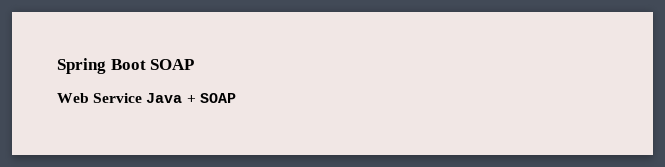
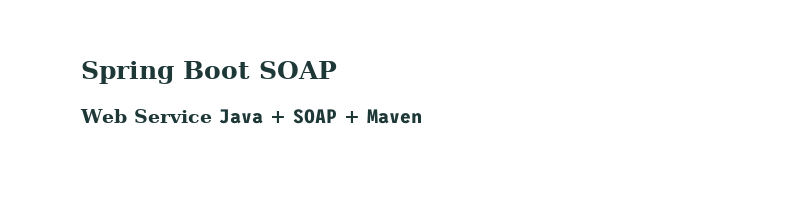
- Web Service Java + SOAP
+ Web Service Java + SOAP + Maven

